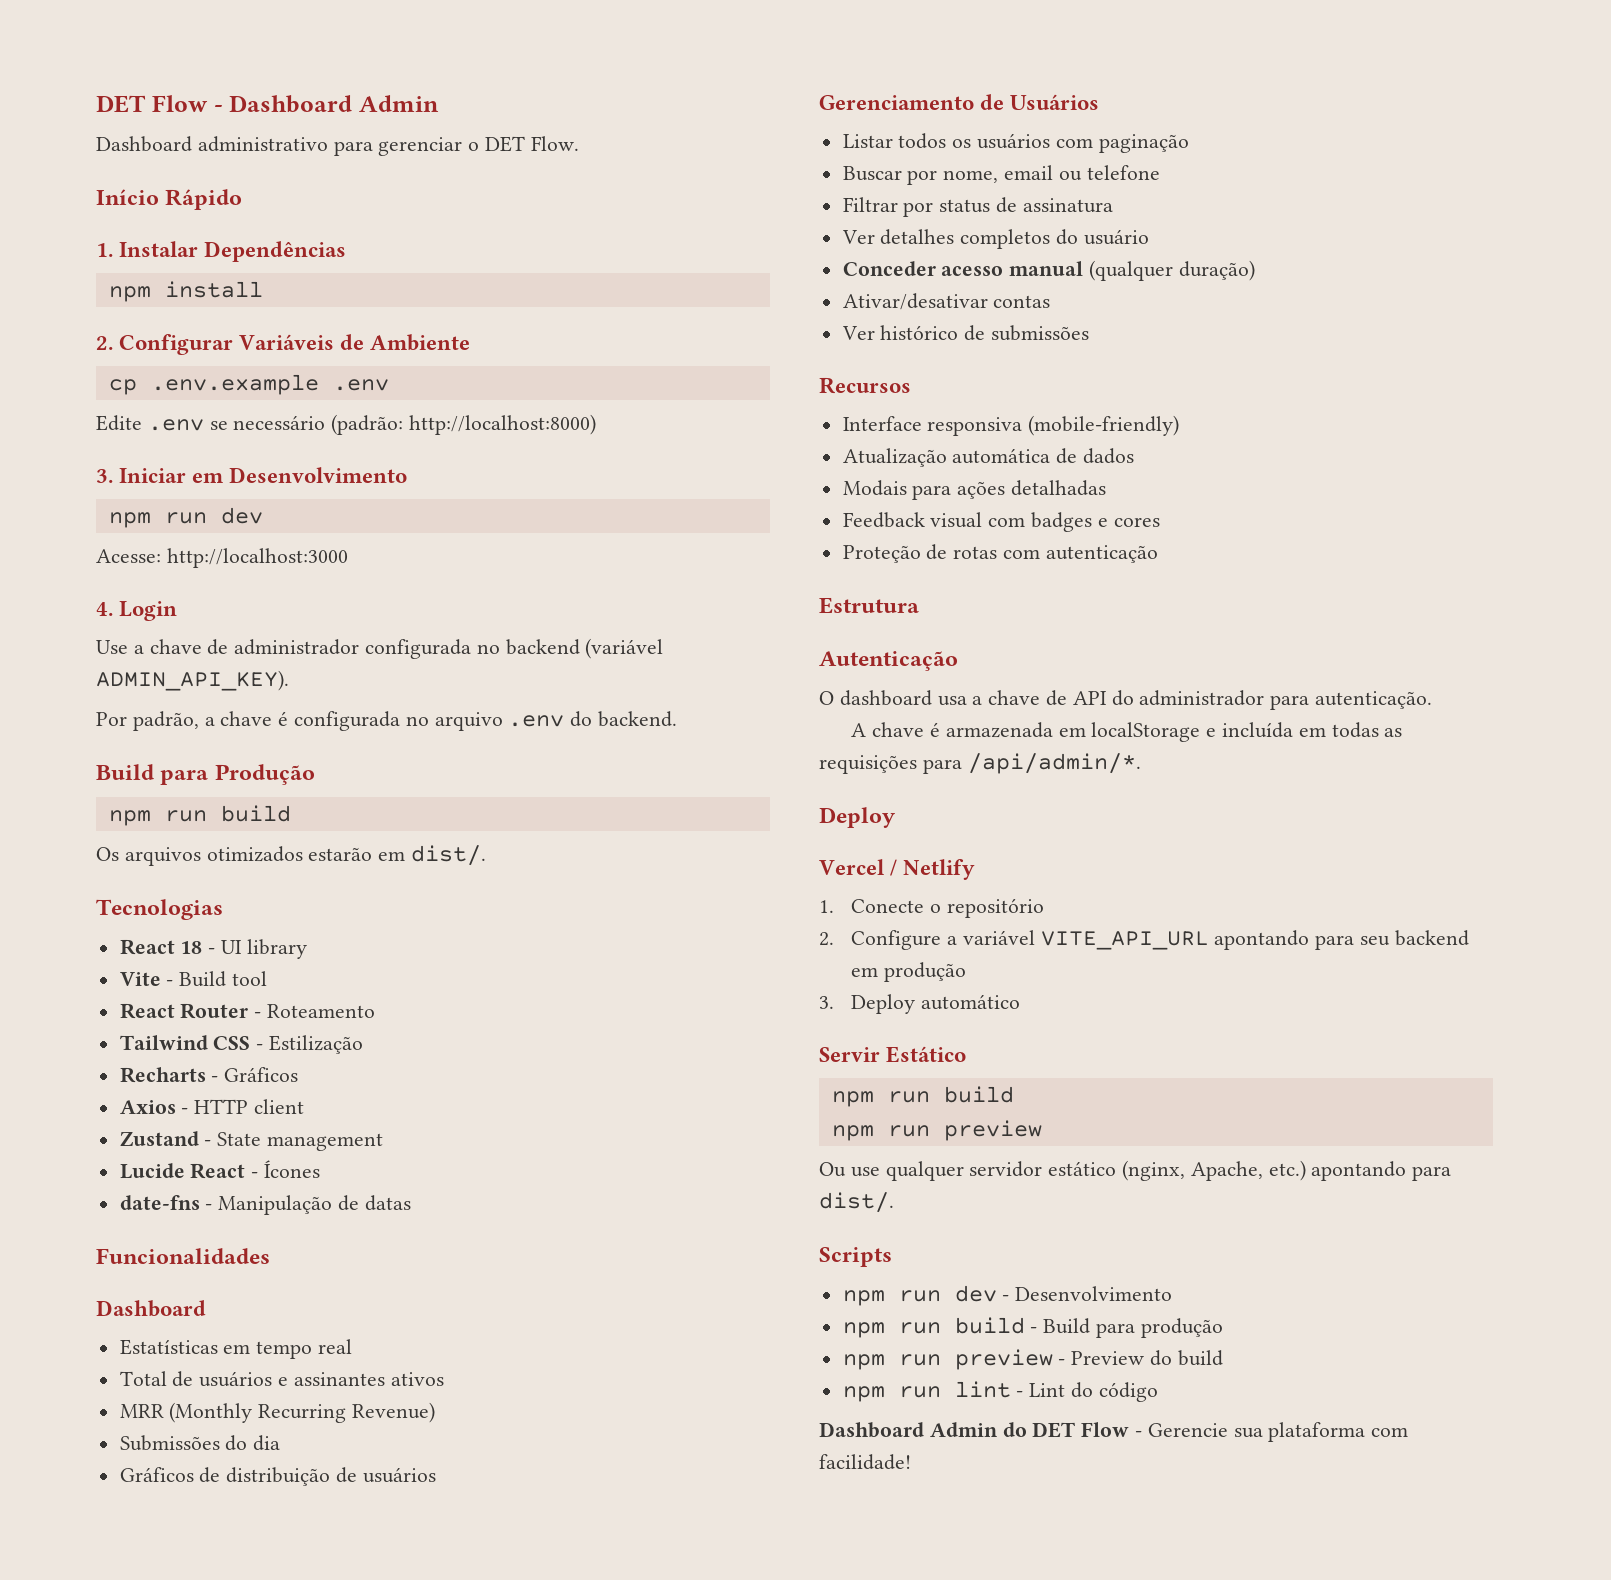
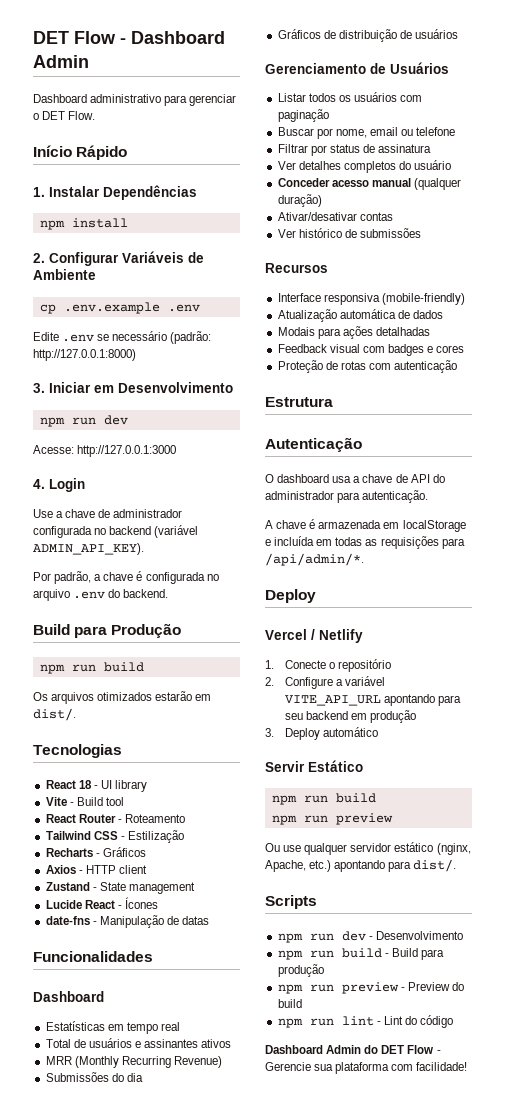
- Edite .env se necessário (padrão: http://localhost:8000)
+ Edite .env se necessário (padrão: http://127.0.0.1:8000)
- Acesse: http://localhost:3000
+ Acesse: http://127.0.0.1:3000

